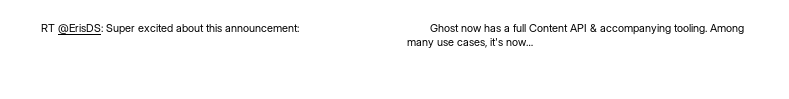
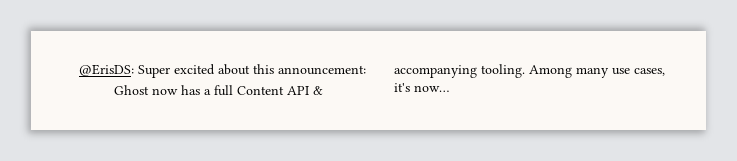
- RT @ErisDS: Super excited about this announcement:
+ @ErisDS: Super excited about this announcement:

